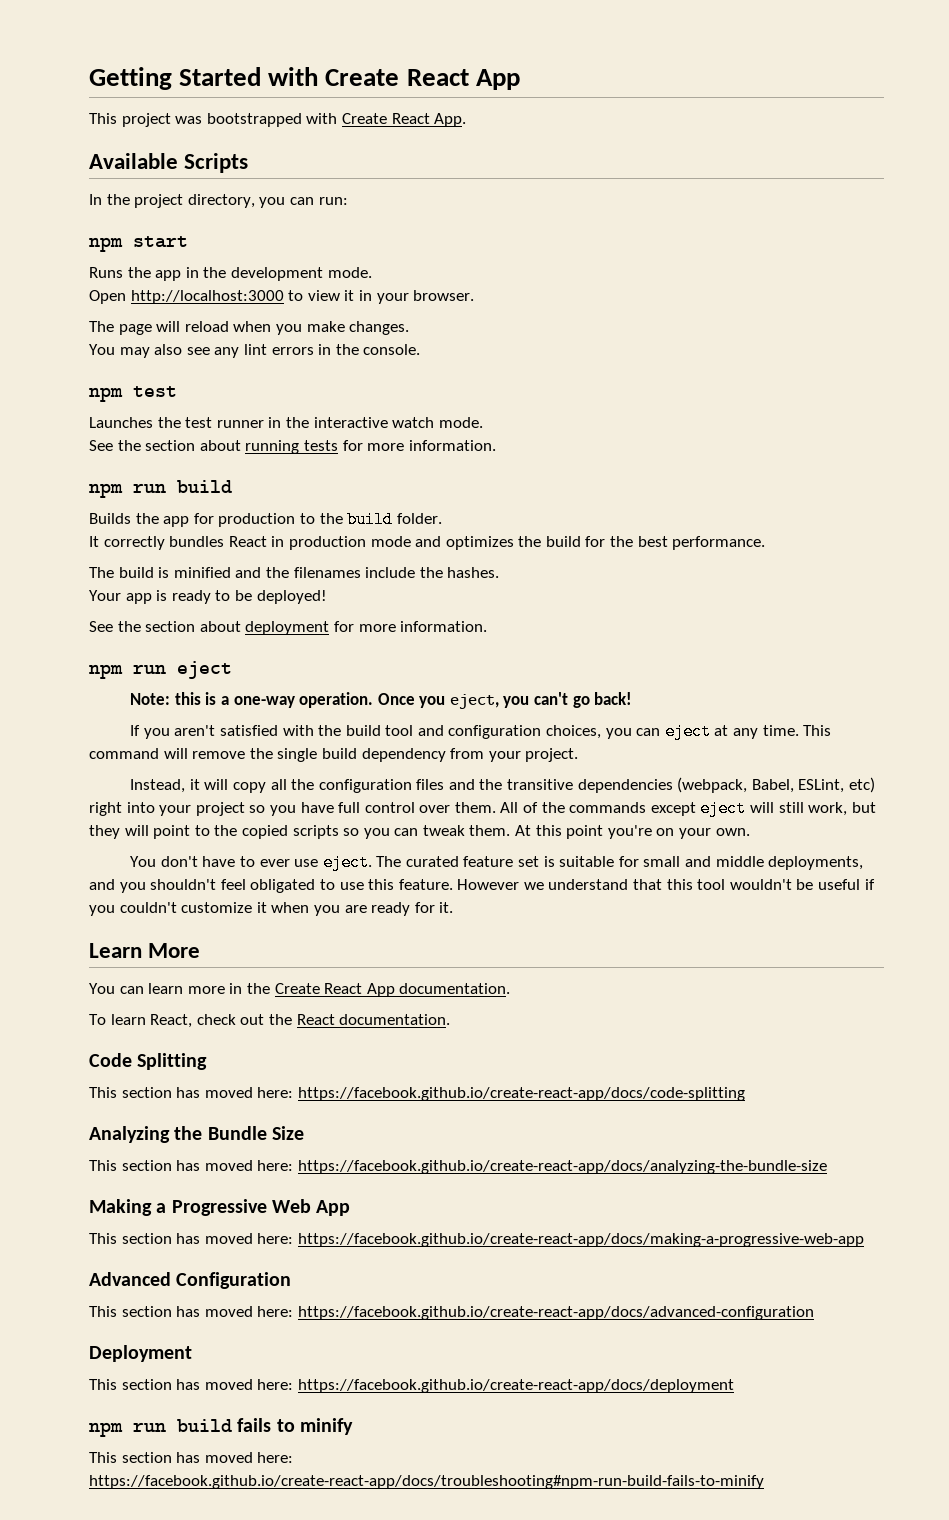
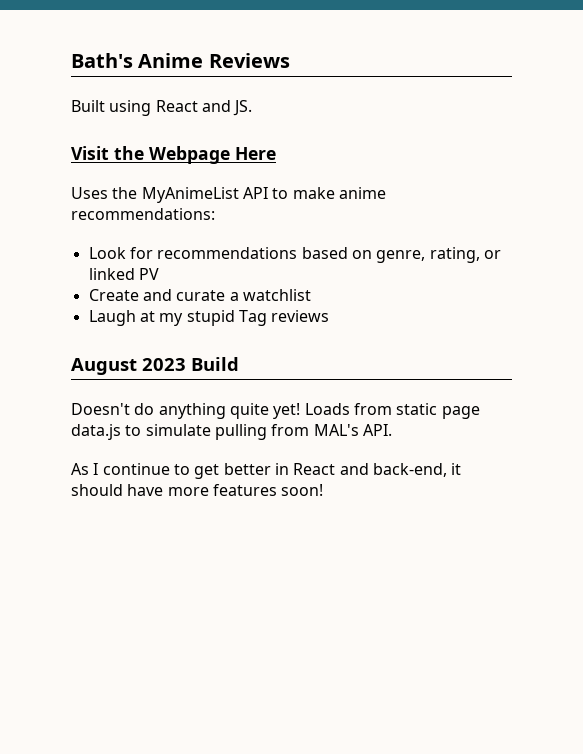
- Getting Started with Create React App
- This project was bootstrapped with Create React App.
- Available Scripts
- In the project directory, you can run:
- npm start
- Runs the app in the development mode.
- Open http://localhost:3000 to view it in your browser.
- The page will reload when you make changes.
- You may also see any lint errors in the console.
- npm test
- Launches the test runner in the interactive watch mode.
- See the section about running tests for more information.
- npm run build
- Builds the app for production to the build folder.
- It correctly bundles React in production mode and optimizes the build for the best performance.
- The build is minified and the filenames include the hashes.
- Your app is ready to be deployed!
- See the section about deployment for more information.
- npm run eject
- Note: this is a one-way operation. Once you eject, you can't go back!
- If you aren't satisfied with the build tool and configuration choices, you can eject at any time. This command will remove the single build dependency from your project.
- Instead, it will copy all the configuration files and the transitive dependencies (webpack, Babel, ESLint, etc) right into your project so you have full control over them. All of the commands except eject will still work, but they will point to the copied scripts so you can tweak them. At this point you're on your own.
- You don't have to ever use eject. The curated feature set is suitable for small and middle deployments, and you shouldn't feel obligated to use this feature. However we understand that this tool wouldn't be useful if you couldn't customize it when you are ready for it.
- Learn More
- You can learn more in the Create React App documentation.
- To learn React, check out the React documentation.
- Code Splitting
- This section has moved here: https://facebook.github.io/create-react-app/docs/code-splitting
- Analyzing the Bundle Size
- This section has moved here: https://facebook.github.io/create-react-app/docs/analyzing-the-bundle-size
- Making a Progressive Web App
- This section has moved here: https://facebook.github.io/create-react-app/docs/making-a-progressive-web-app
- Advanced Configuration
- This section has moved here: https://facebook.github.io/create-react-app/docs/advanced-configuration
- Deployment
- This section has moved here: https://facebook.github.io/create-react-app/docs/deployment
- npm run build fails to minify
- This section has moved here: https://facebook.github.io/create-react-app/docs/troubleshooting#npm-run-build-fails-to-minify
+ Bath's Anime Reviews
+ Built using React and JS.
+ Visit the Webpage Here
+ Uses the MyAnimeList API to make anime recommendations:
+ Look for recommendations based on genre, rating, or linked PV
+ Create and curate a watchlist
+ Laugh at my stupid Tag reviews
+ August 2023 Build
+ Doesn't do anything quite yet! Loads from static page data.js to simulate pulling from MAL's API.
+ As I continue to get better in React and back-end, it should have more features soon!

